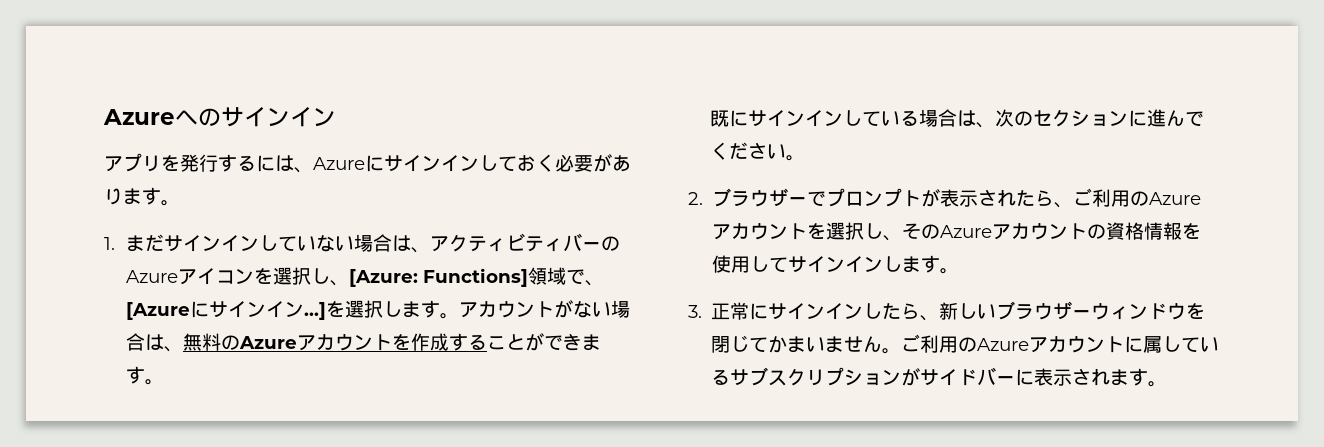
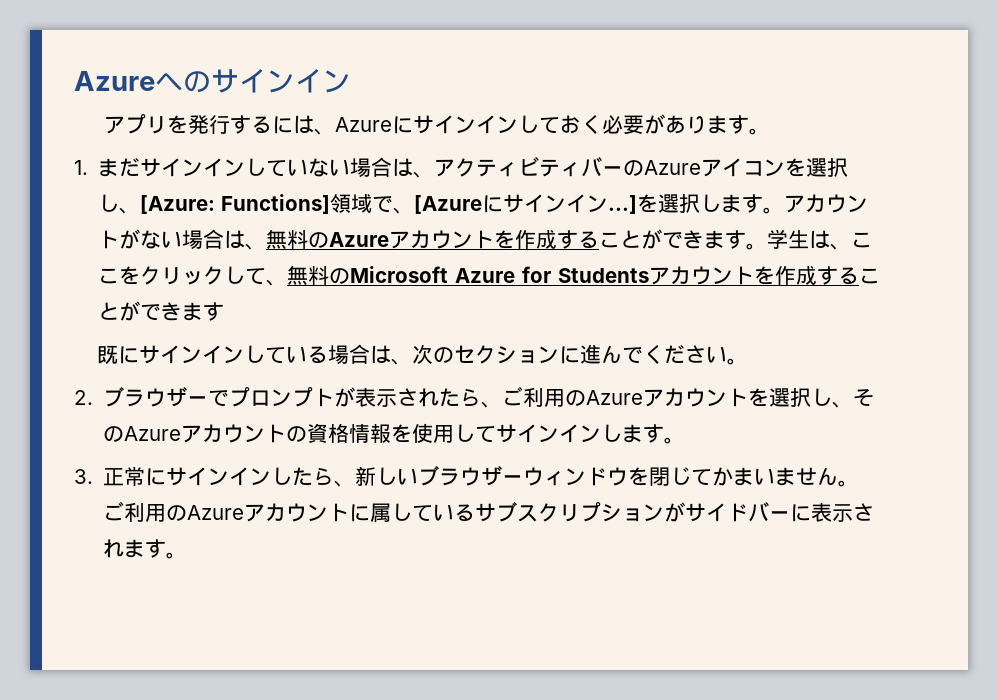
+ 学生は、ここをクリックして、無料のMicrosoft Azure for Studentsアカウントを作成することができます

